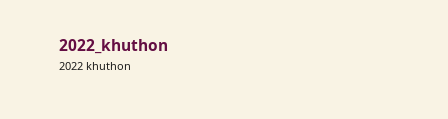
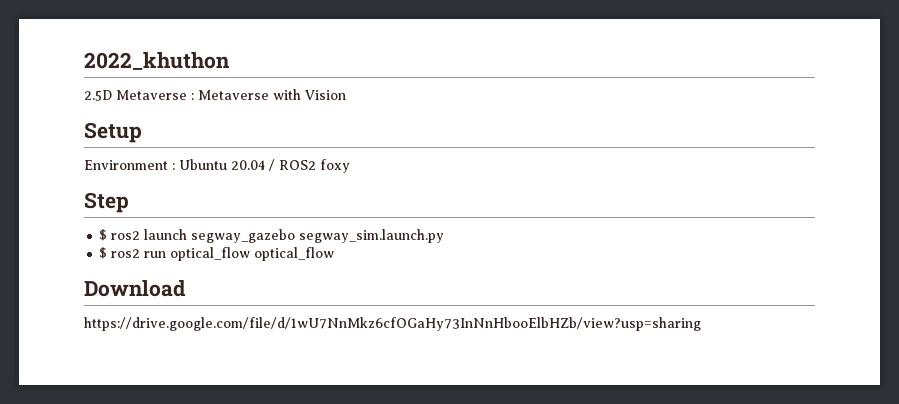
- 2022 khuthon
+ 2.5D Metaverse : Metaverse with Vision
+ Setup
+ Environment : Ubuntu 20.04 / ROS2 foxy
+ Step
+ $ ros2 launch segway_gazebo segway_sim.launch.py
+ $ ros2 run optical_flow optical_flow
+ Download
+ https://drive.google.com/file/d/1wU7NnMkz6cfOGaHy73InNnHbooElbHZb/view?usp=sharing

